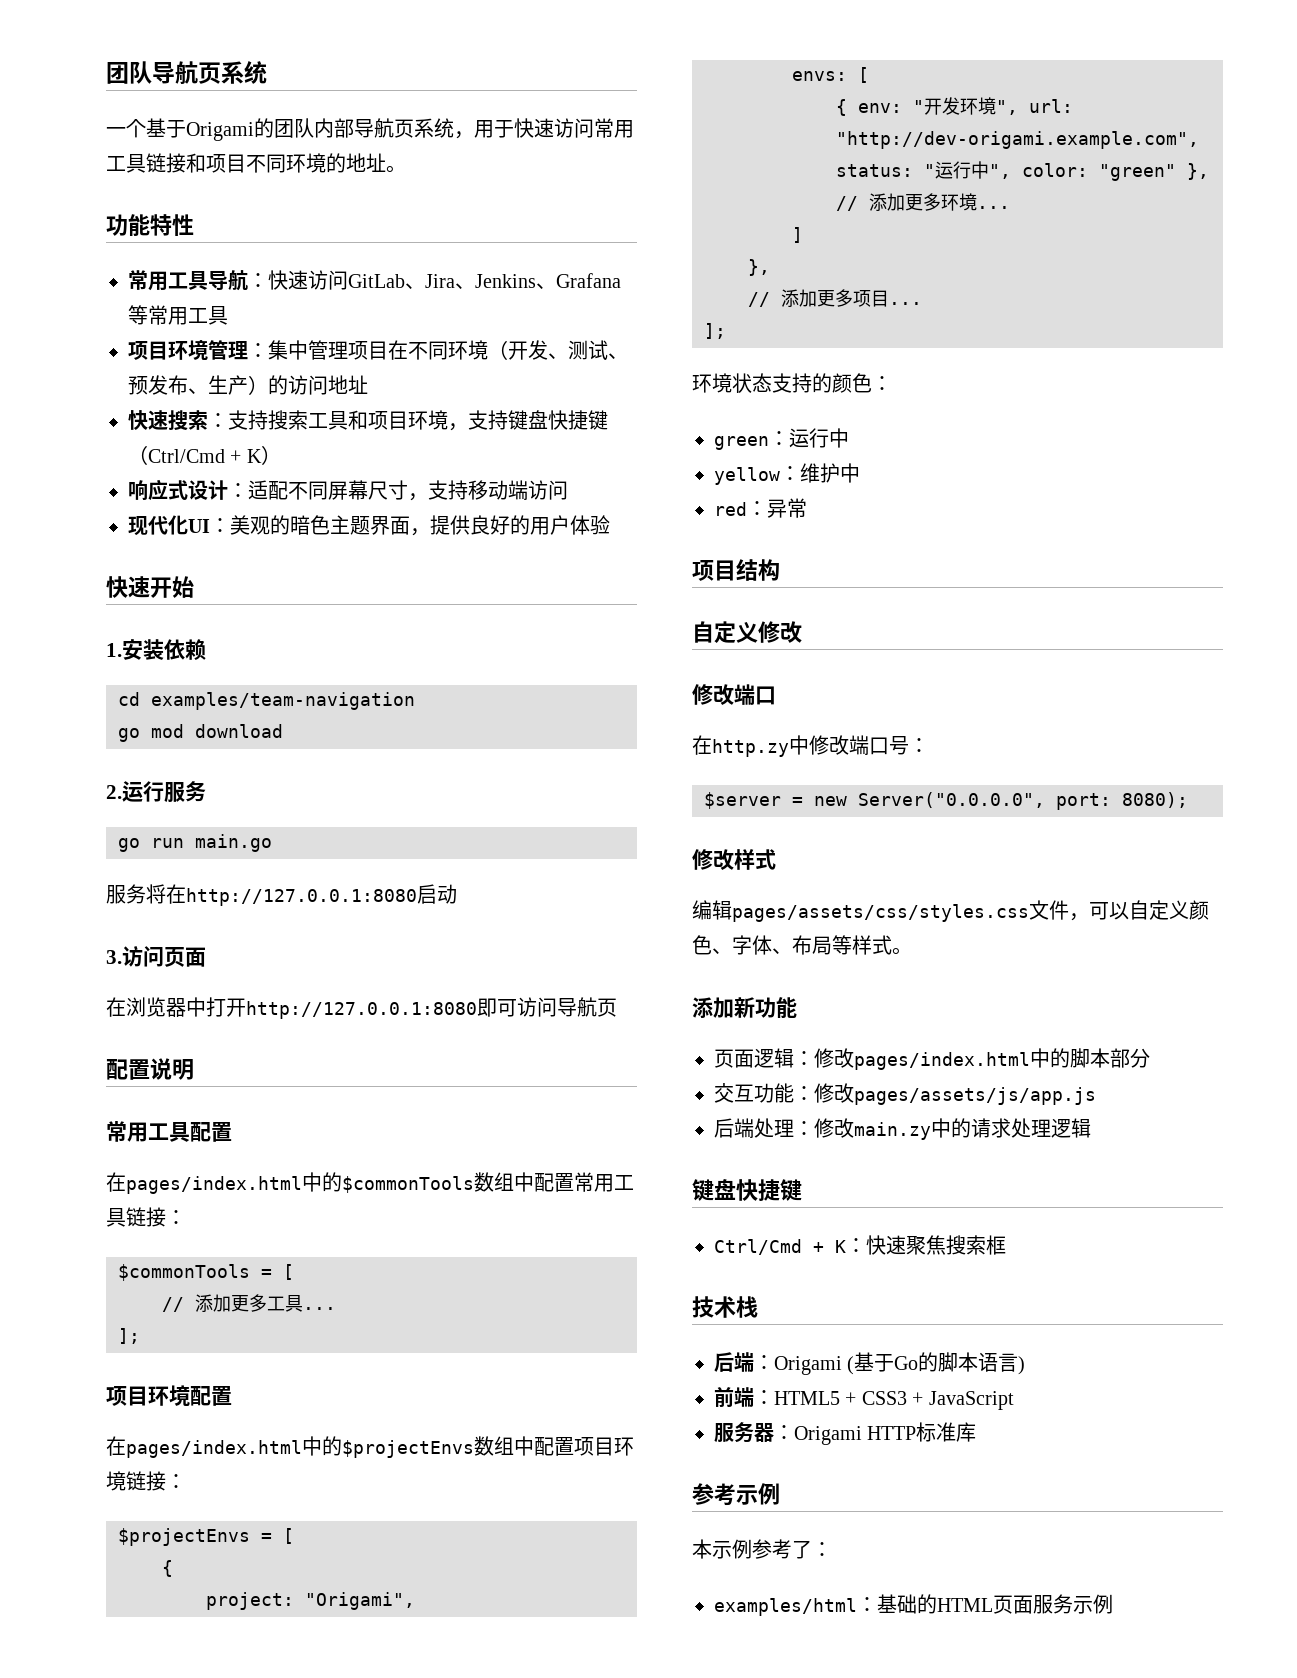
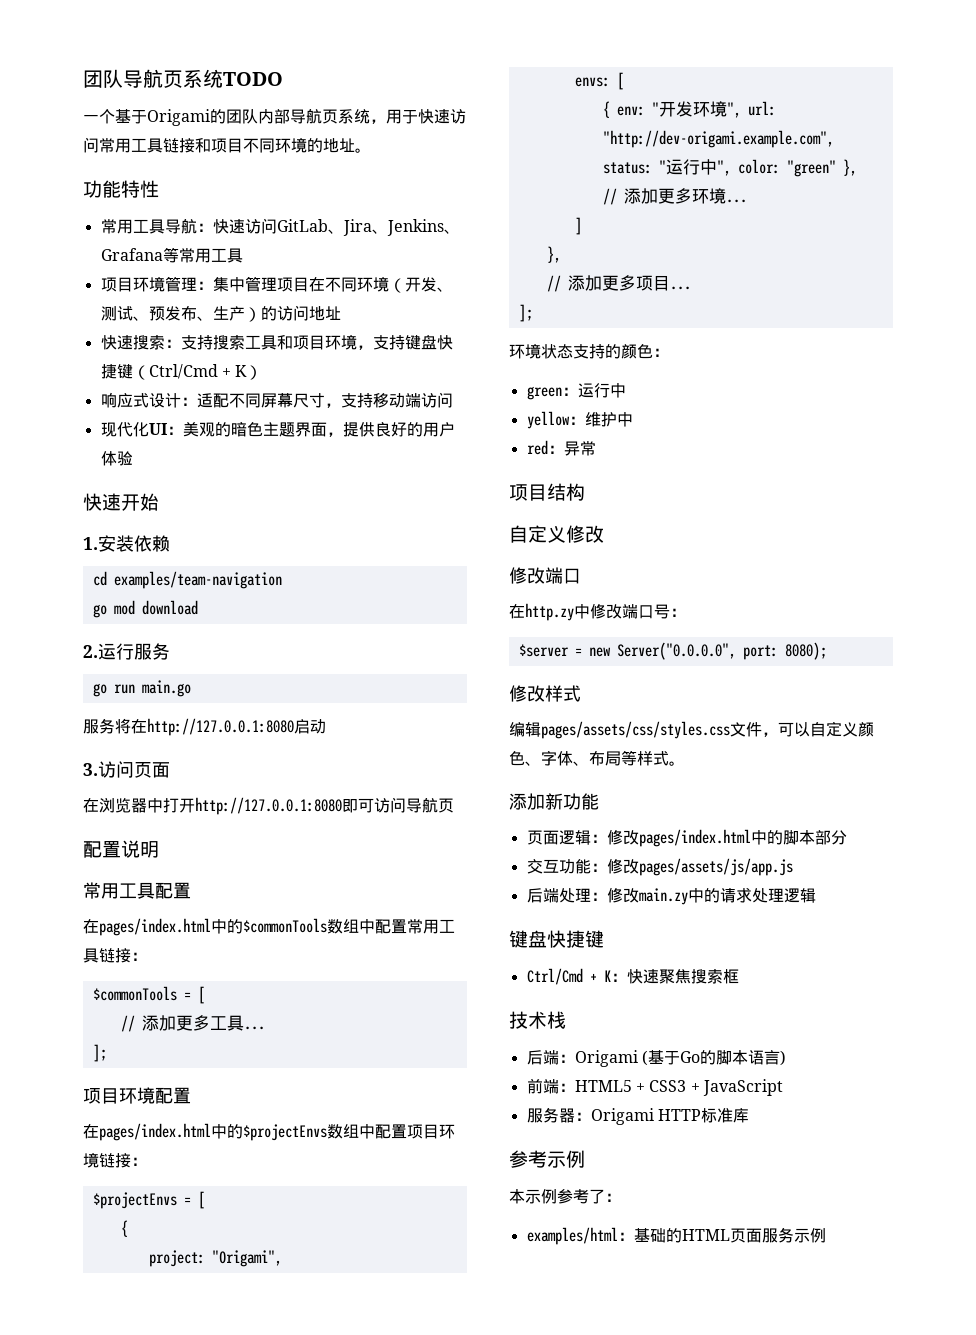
- 团队导航页系统
+ 团队导航页系统TODO

